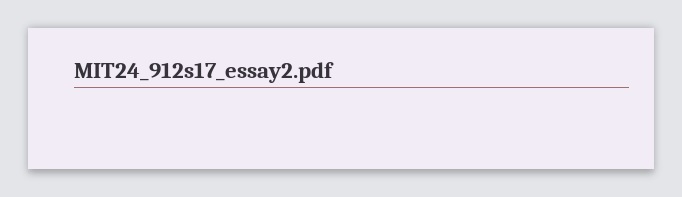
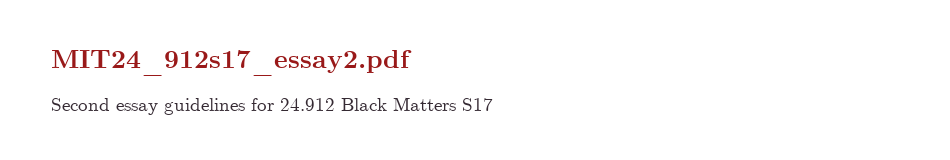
+ Second essay guidelines for 24.912 Black Matters S17

